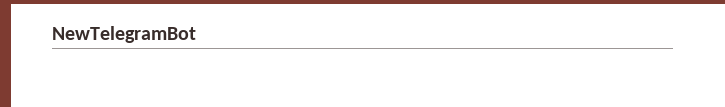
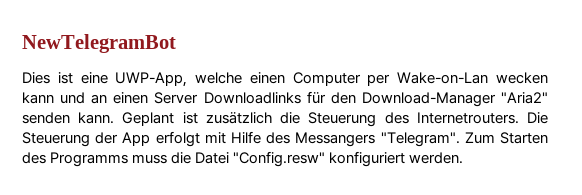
+ Dies ist eine UWP-App, welche einen Computer per Wake-on-Lan wecken kann und an einen Server Downloadlinks für den Download-Manager "Aria2" senden kann. Geplant ist zusätzlich die Steuerung des Internetrouters. Die Steuerung der App erfolgt mit Hilfe des Messangers "Telegram". Zum Starten des Programms muss die Datei "Config.resw" konfiguriert werden.

